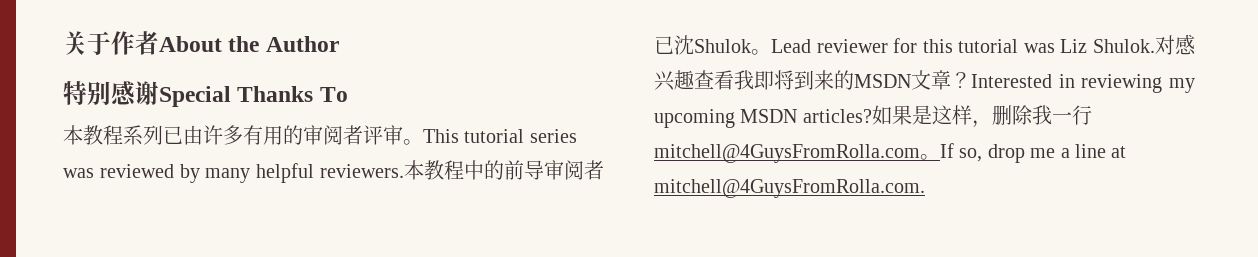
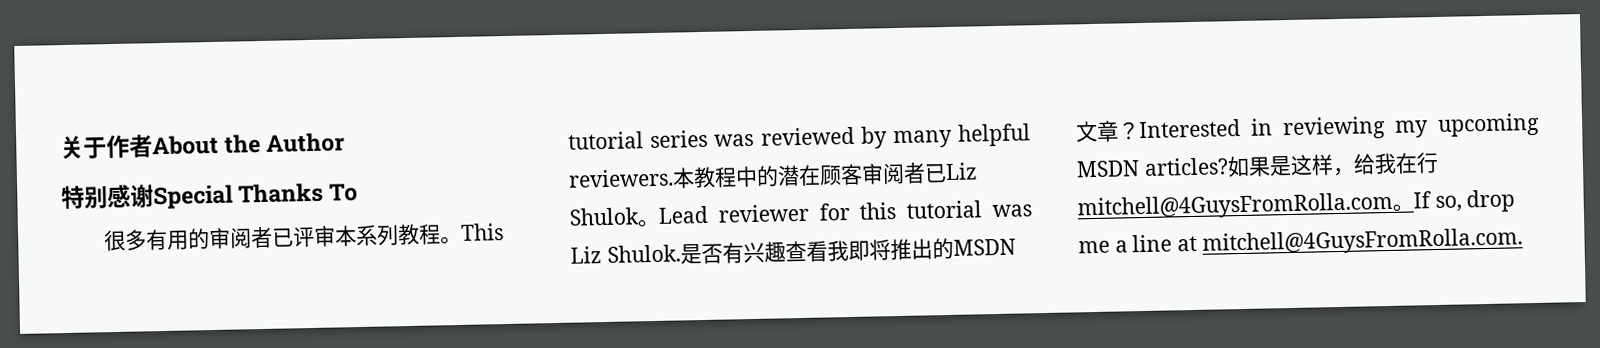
- 本教程系列已由许多有用的审阅者评审。
+ 很多有用的审阅者已评审本系列教程。
- 本教程中的前导审阅者已沈Shulok。
+ 本教程中的潜在顾客审阅者已Liz Shulok。
- 对感兴趣查看我即将到来的MSDN文章？
+ 是否有兴趣查看我即将推出的MSDN文章？
- 如果是这样，删除我一行mitchell@4GuysFromRolla.com。
+ 如果是这样，给我在行mitchell@4GuysFromRolla.com。

